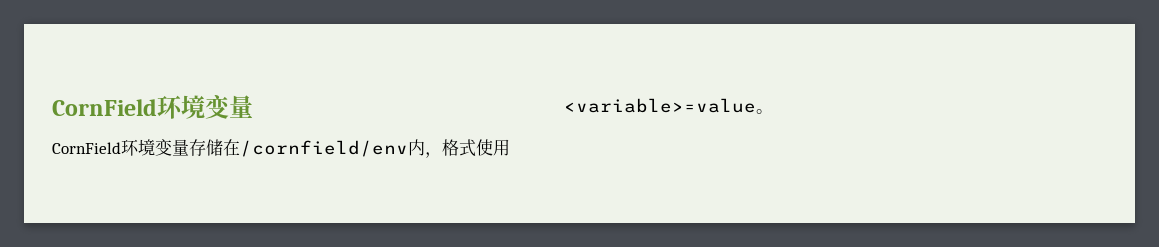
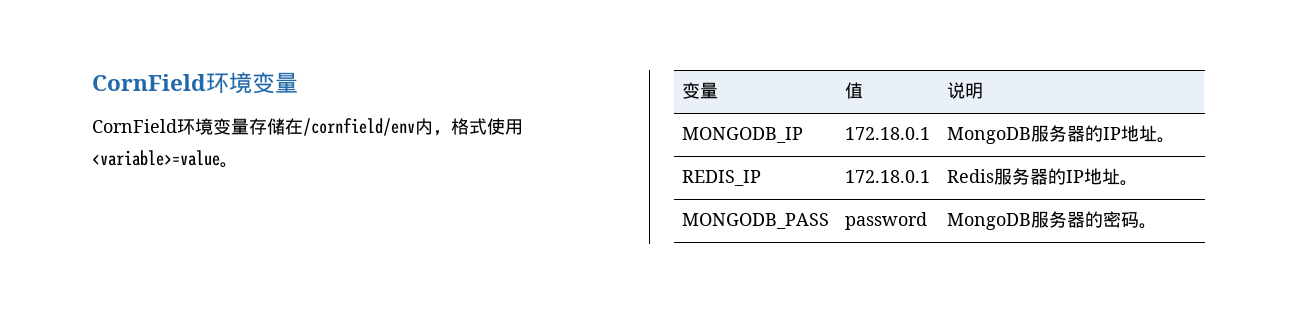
+ 变量 | 值 | 说明
+ MONGODB_IP | 172.18.0.1 | MongoDB服务器的IP地址。
+ REDIS_IP | 172.18.0.1 | Redis服务器的IP地址。
+ MONGODB_PASS | password | MongoDB服务器的密码。

